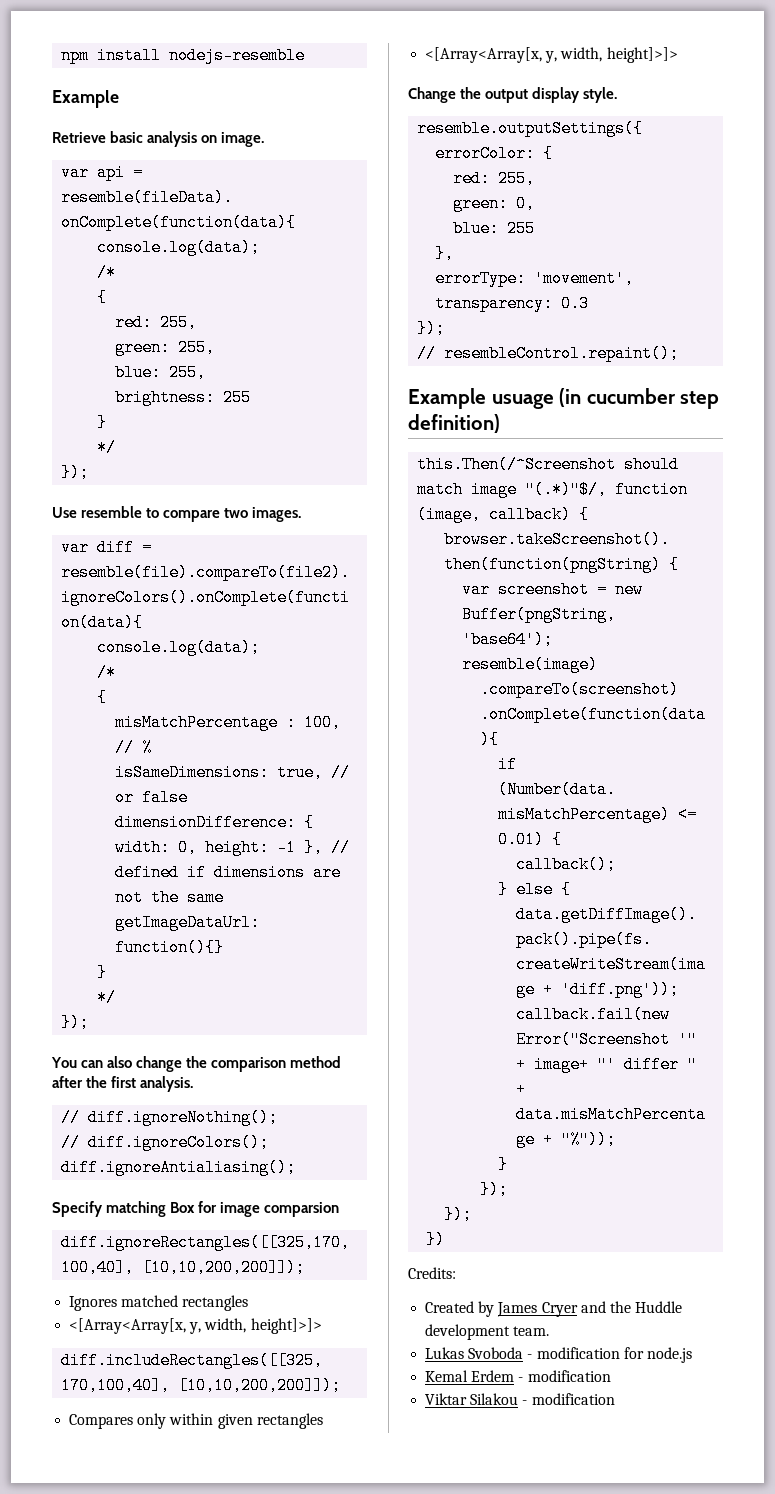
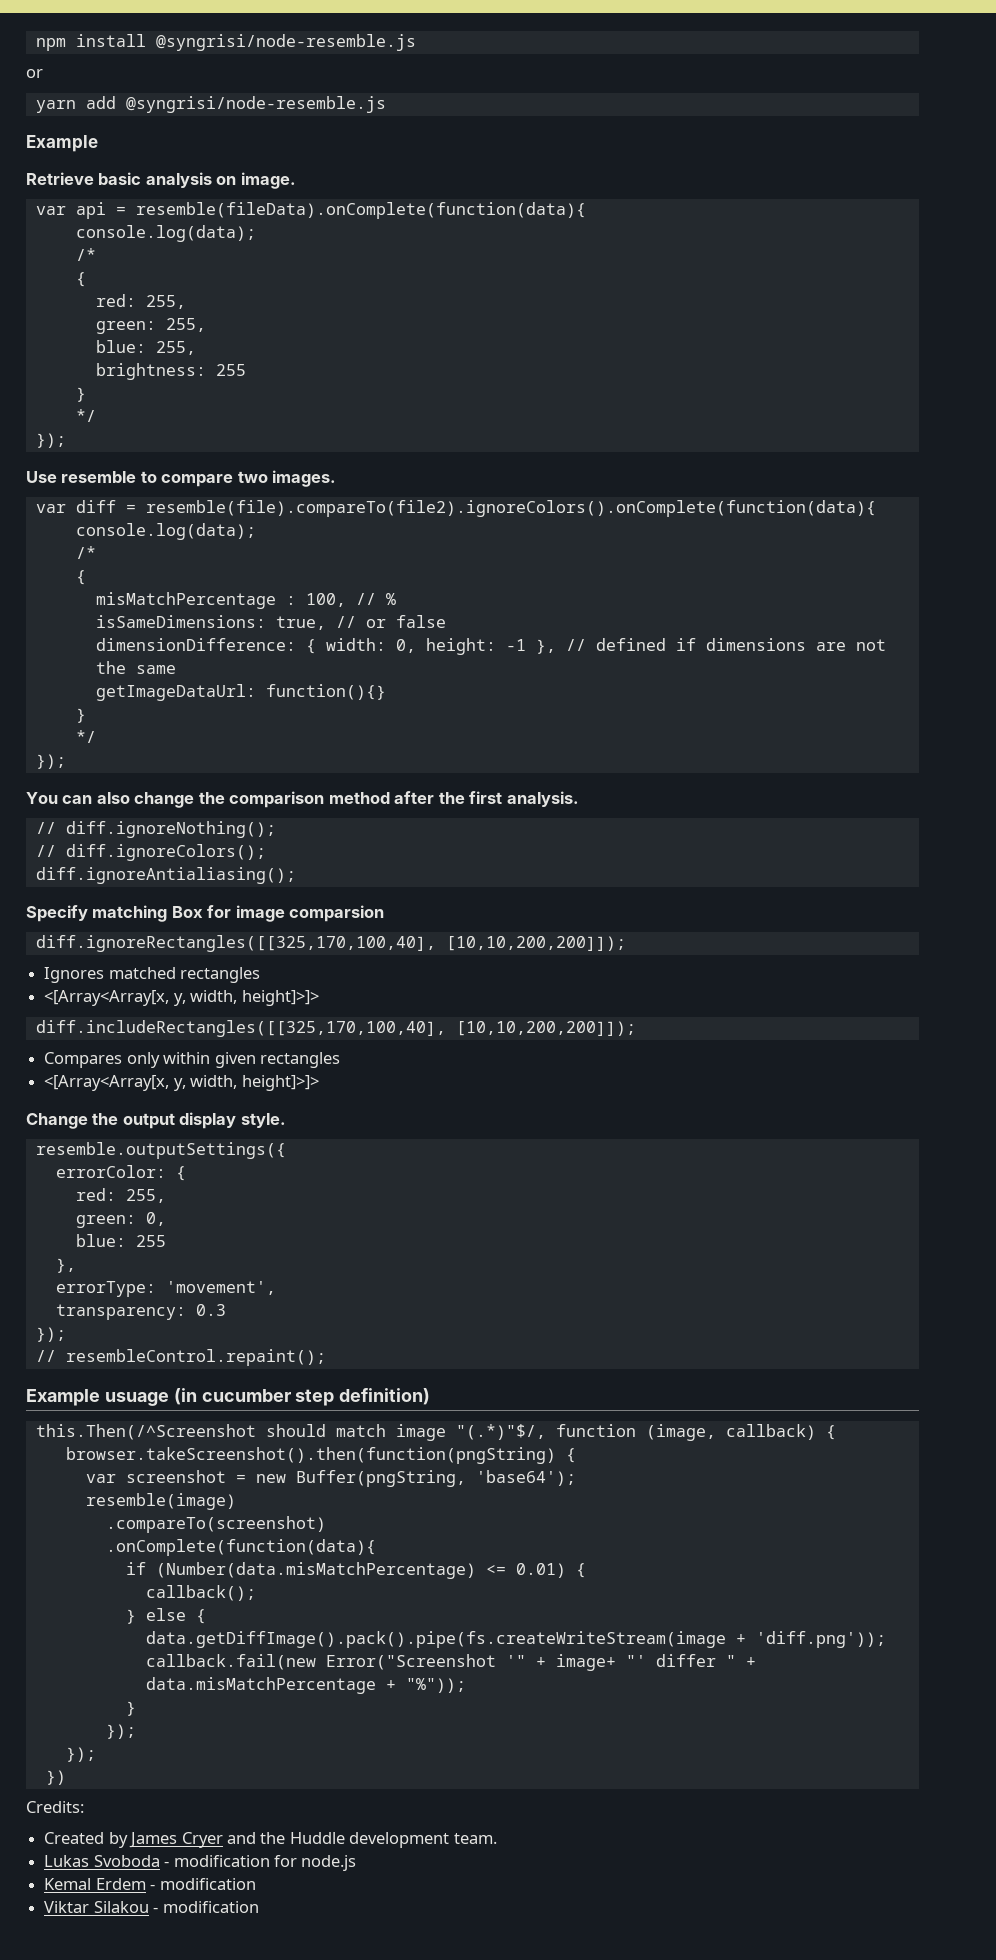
- npm install nodejs-resemble
+ npm install @syngrisi/node-resemble.js
+ or
+ yarn add @syngrisi/node-resemble.js

